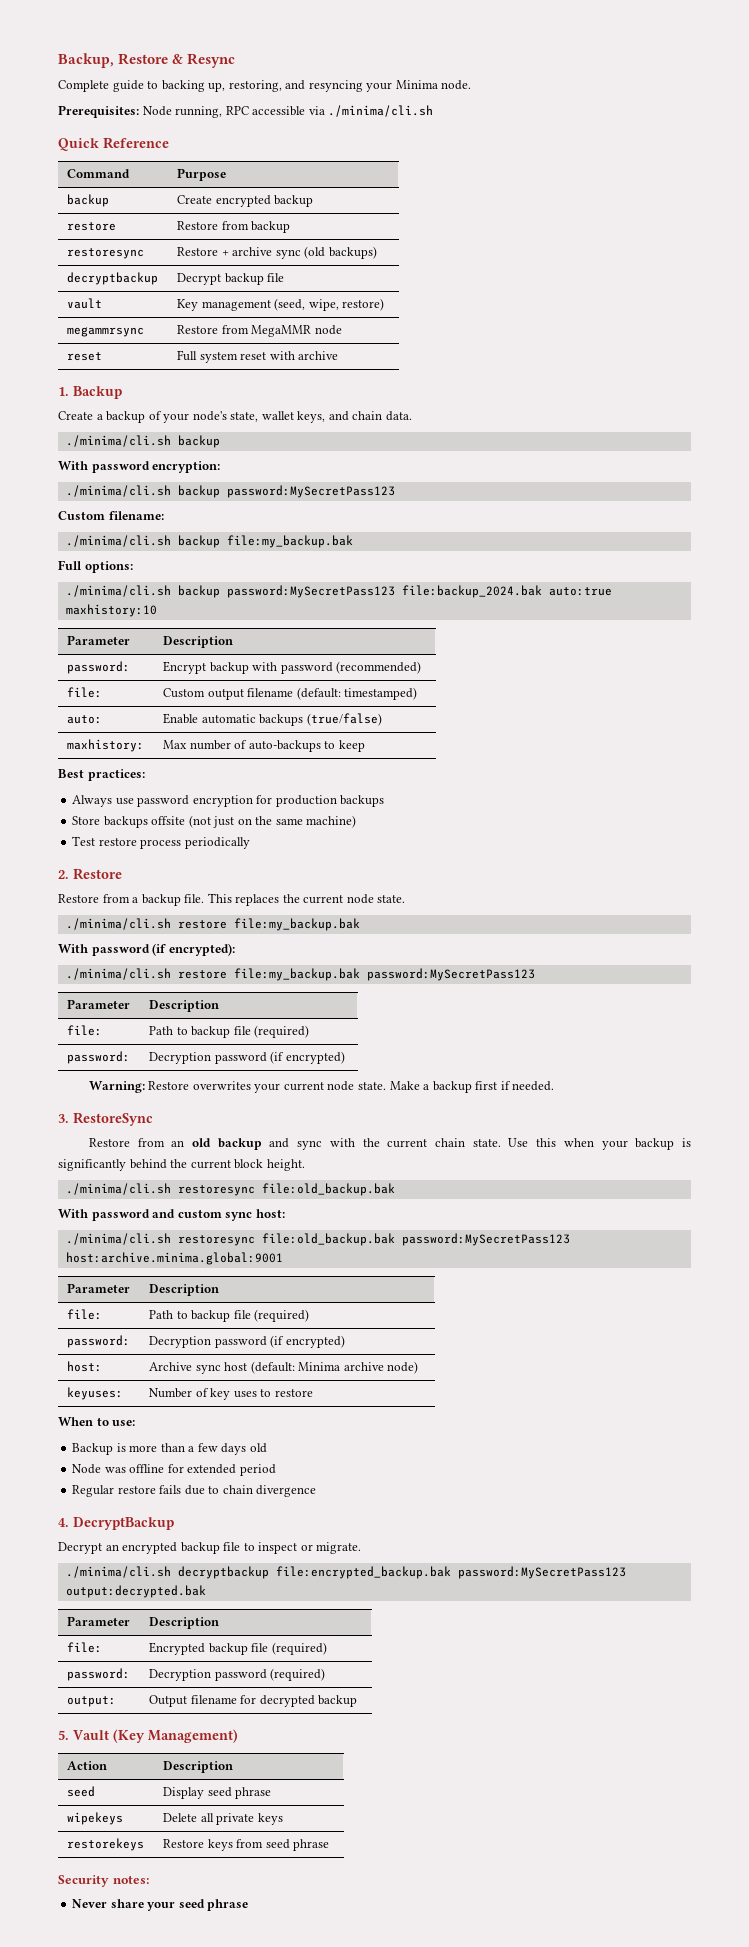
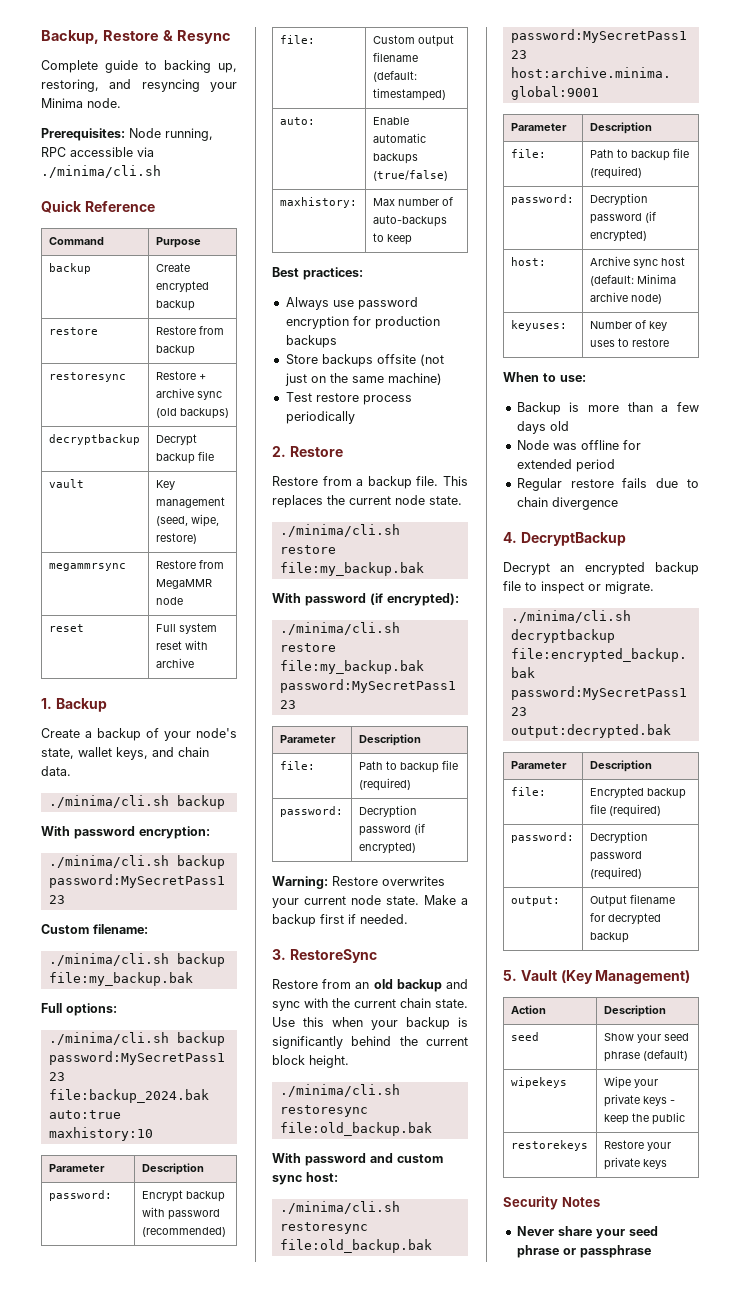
- seed | Display seed phrase
+ seed | Show your seed phrase (default)
- wipekeys | Delete all private keys
+ wipekeys | Wipe your private keys - keep the public
- restorekeys | Restore keys from seed phrase
+ restorekeys | Restore your private keys
- Security notes:
+ Security Notes
- Never share your seed phrase
+ Never share your seed phrase or passphrase

